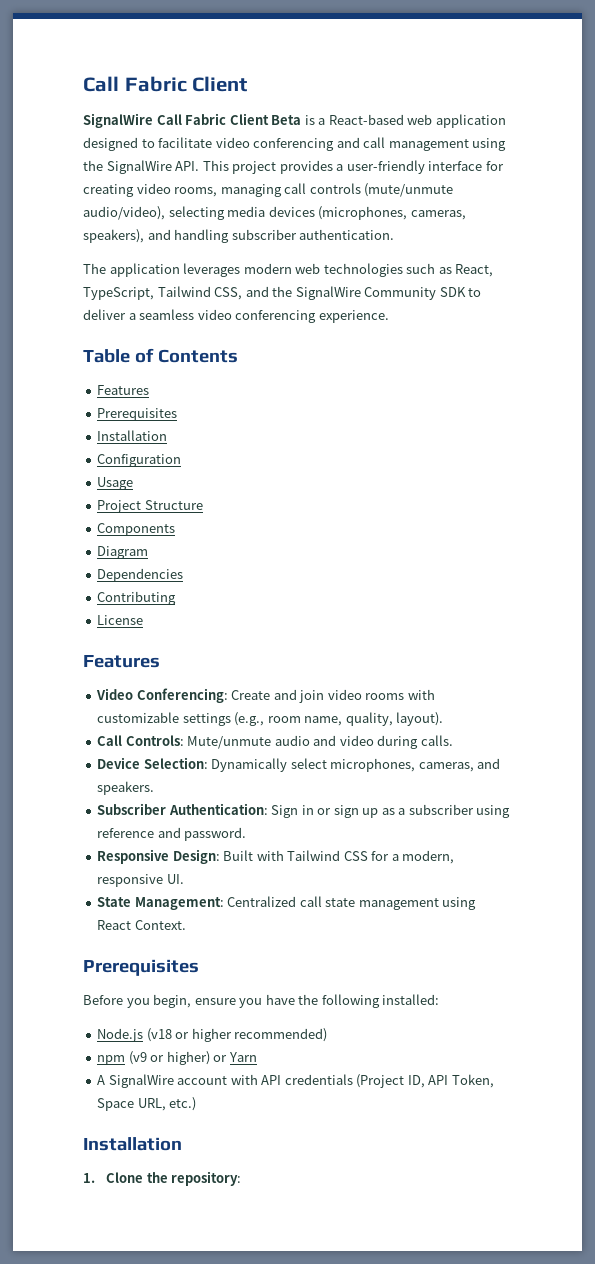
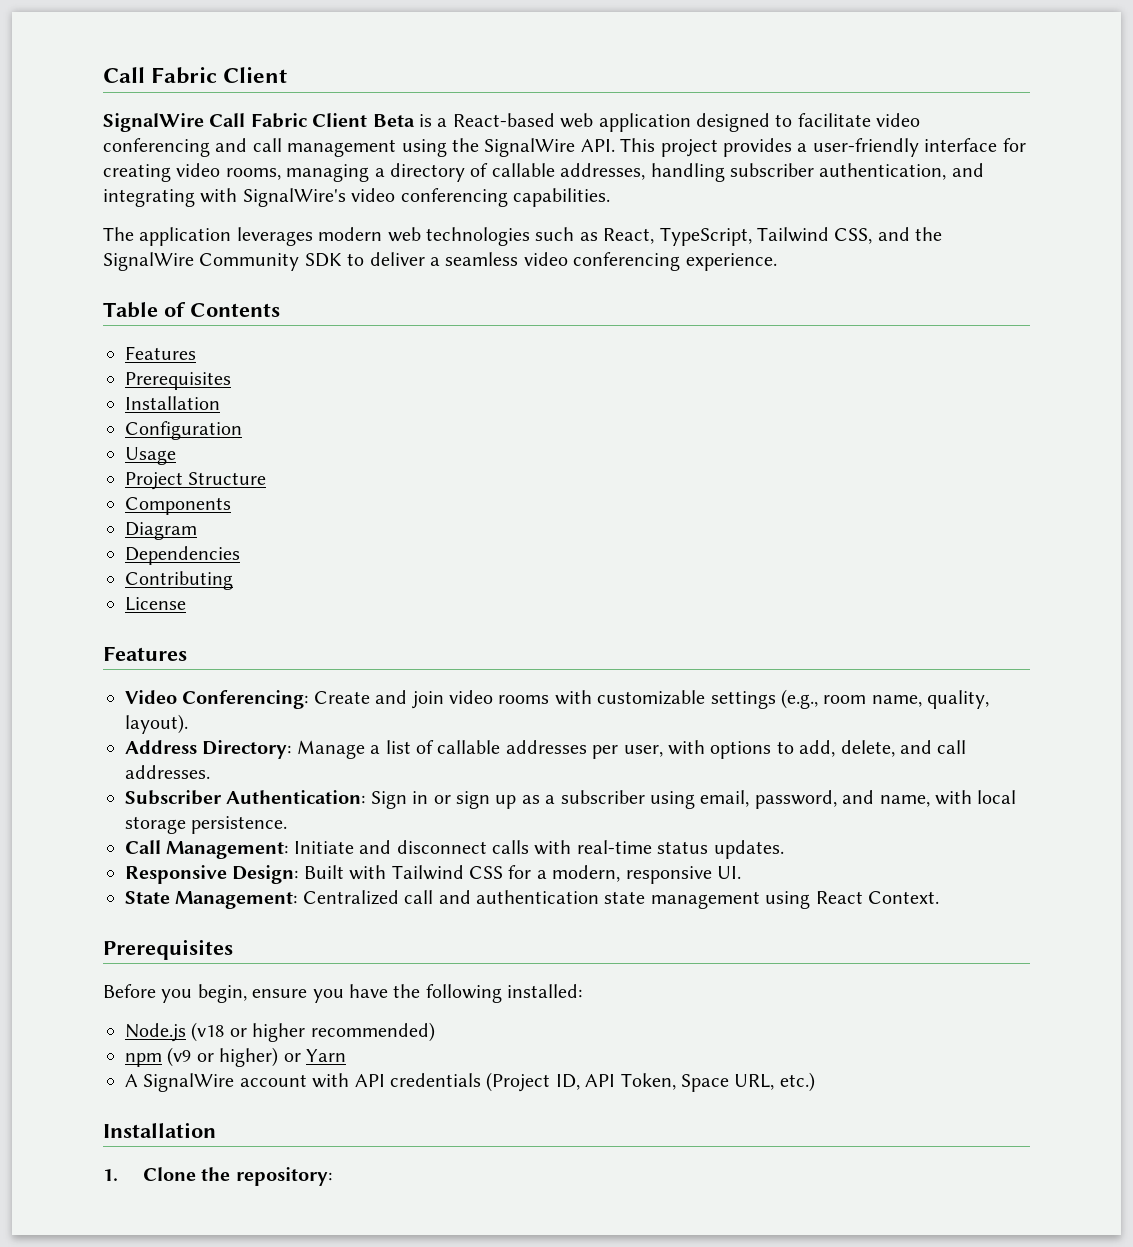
- SignalWire Call Fabric Client Beta is a React-based web application designed to facilitate video conferencing and call management using the SignalWire API. This project provides a user-friendly interface for creating video rooms, managing call controls (mute/unmute audio/video), selecting media devices (microphones, cameras, speakers), and handling subscriber authentication.
+ SignalWire Call Fabric Client Beta is a React-based web application designed to facilitate video conferencing and call management using the SignalWire API. This project provides a user-friendly interface for creating video rooms, managing a directory of callable addresses, handling subscriber authentication, and integrating with SignalWire's video conferencing capabilities.
- Call Controls: Mute/unmute audio and video during calls.
- Device Selection: Dynamically select microphones, cameras, and speakers.
+ Address Directory: Manage a list of callable addresses per user, with options to add, delete, and call addresses.
- Subscriber Authentication: Sign in or sign up as a subscriber using reference and password.
+ Subscriber Authentication: Sign in or sign up as a subscriber using email, password, and name, with local storage persistence.
+ Call Management: Initiate and disconnect calls with real-time status updates.
- State Management: Centralized call state management using React Context.
+ State Management: Centralized call and authentication state management using React Context.

